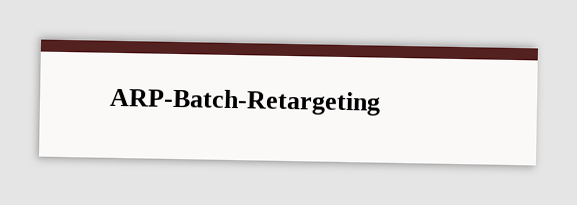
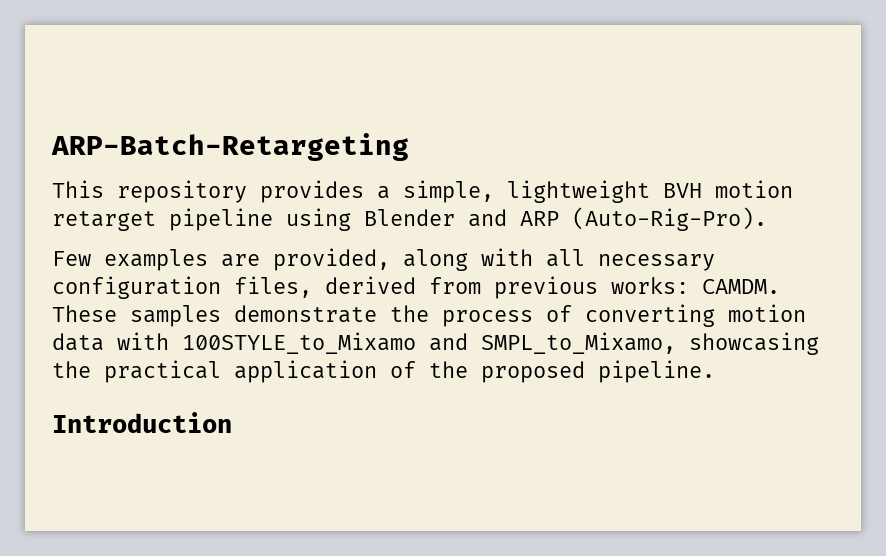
+ This repository provides a simple, lightweight BVH motion retarget pipeline using Blender and ARP (Auto-Rig-Pro).
+ Few examples are provided, along with all necessary configuration files, derived from previous works: CAMDM. These samples demonstrate the process of converting motion data with 100STYLE_to_Mixamo and SMPL_to_Mixamo, showcasing the practical application of the proposed pipeline.
+ Introduction

